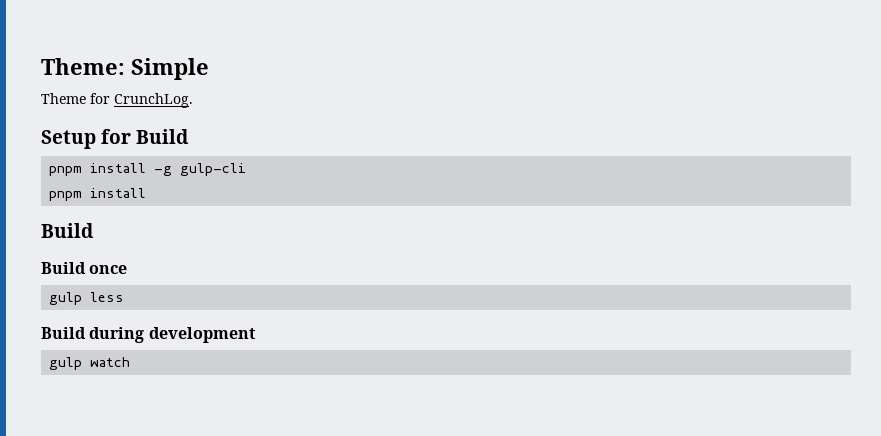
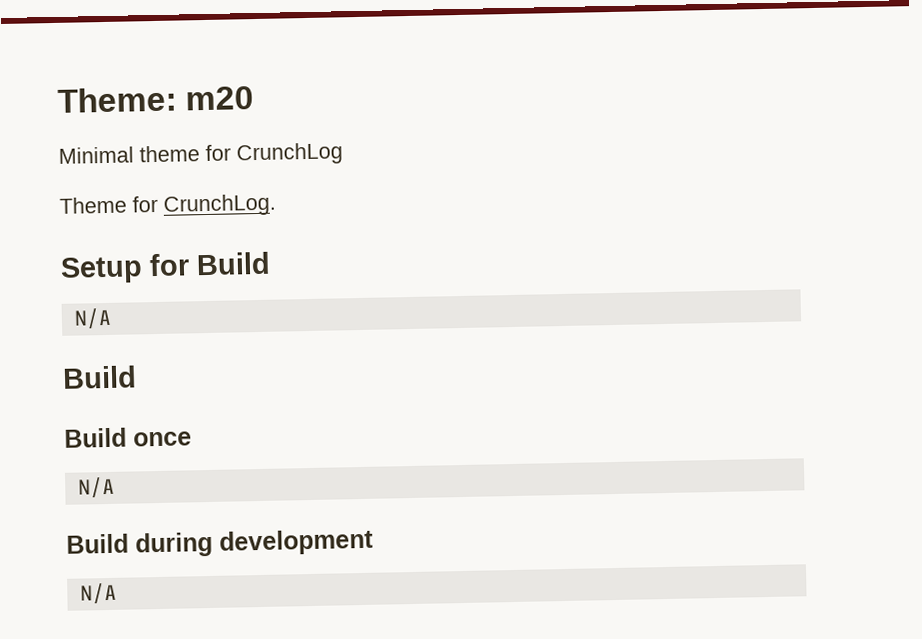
- Theme: Simple
+ Theme: m20
+ Minimal theme for CrunchLog
  Setup for Build
- pnpm install -g gulp-cli
- pnpm install
+ N/A
  Build once
- gulp less
+ N/A
  Build during development
- gulp watch
+ N/A

